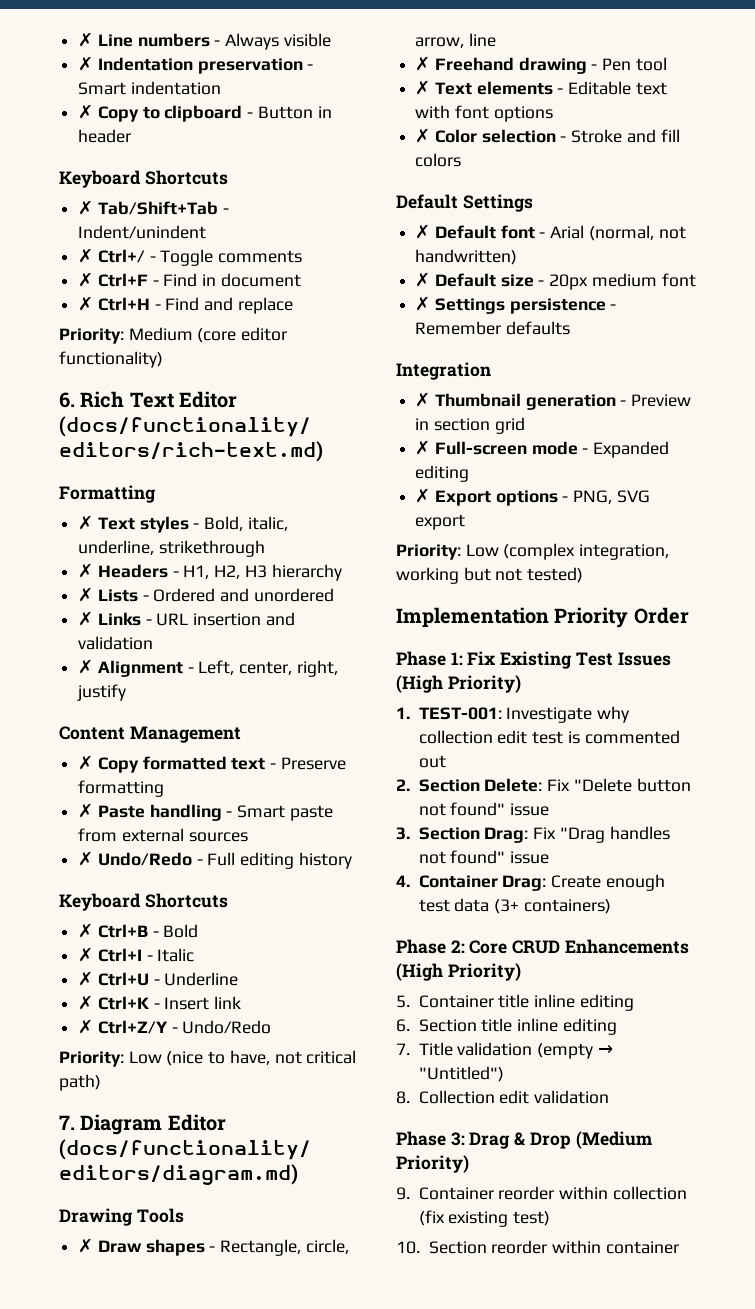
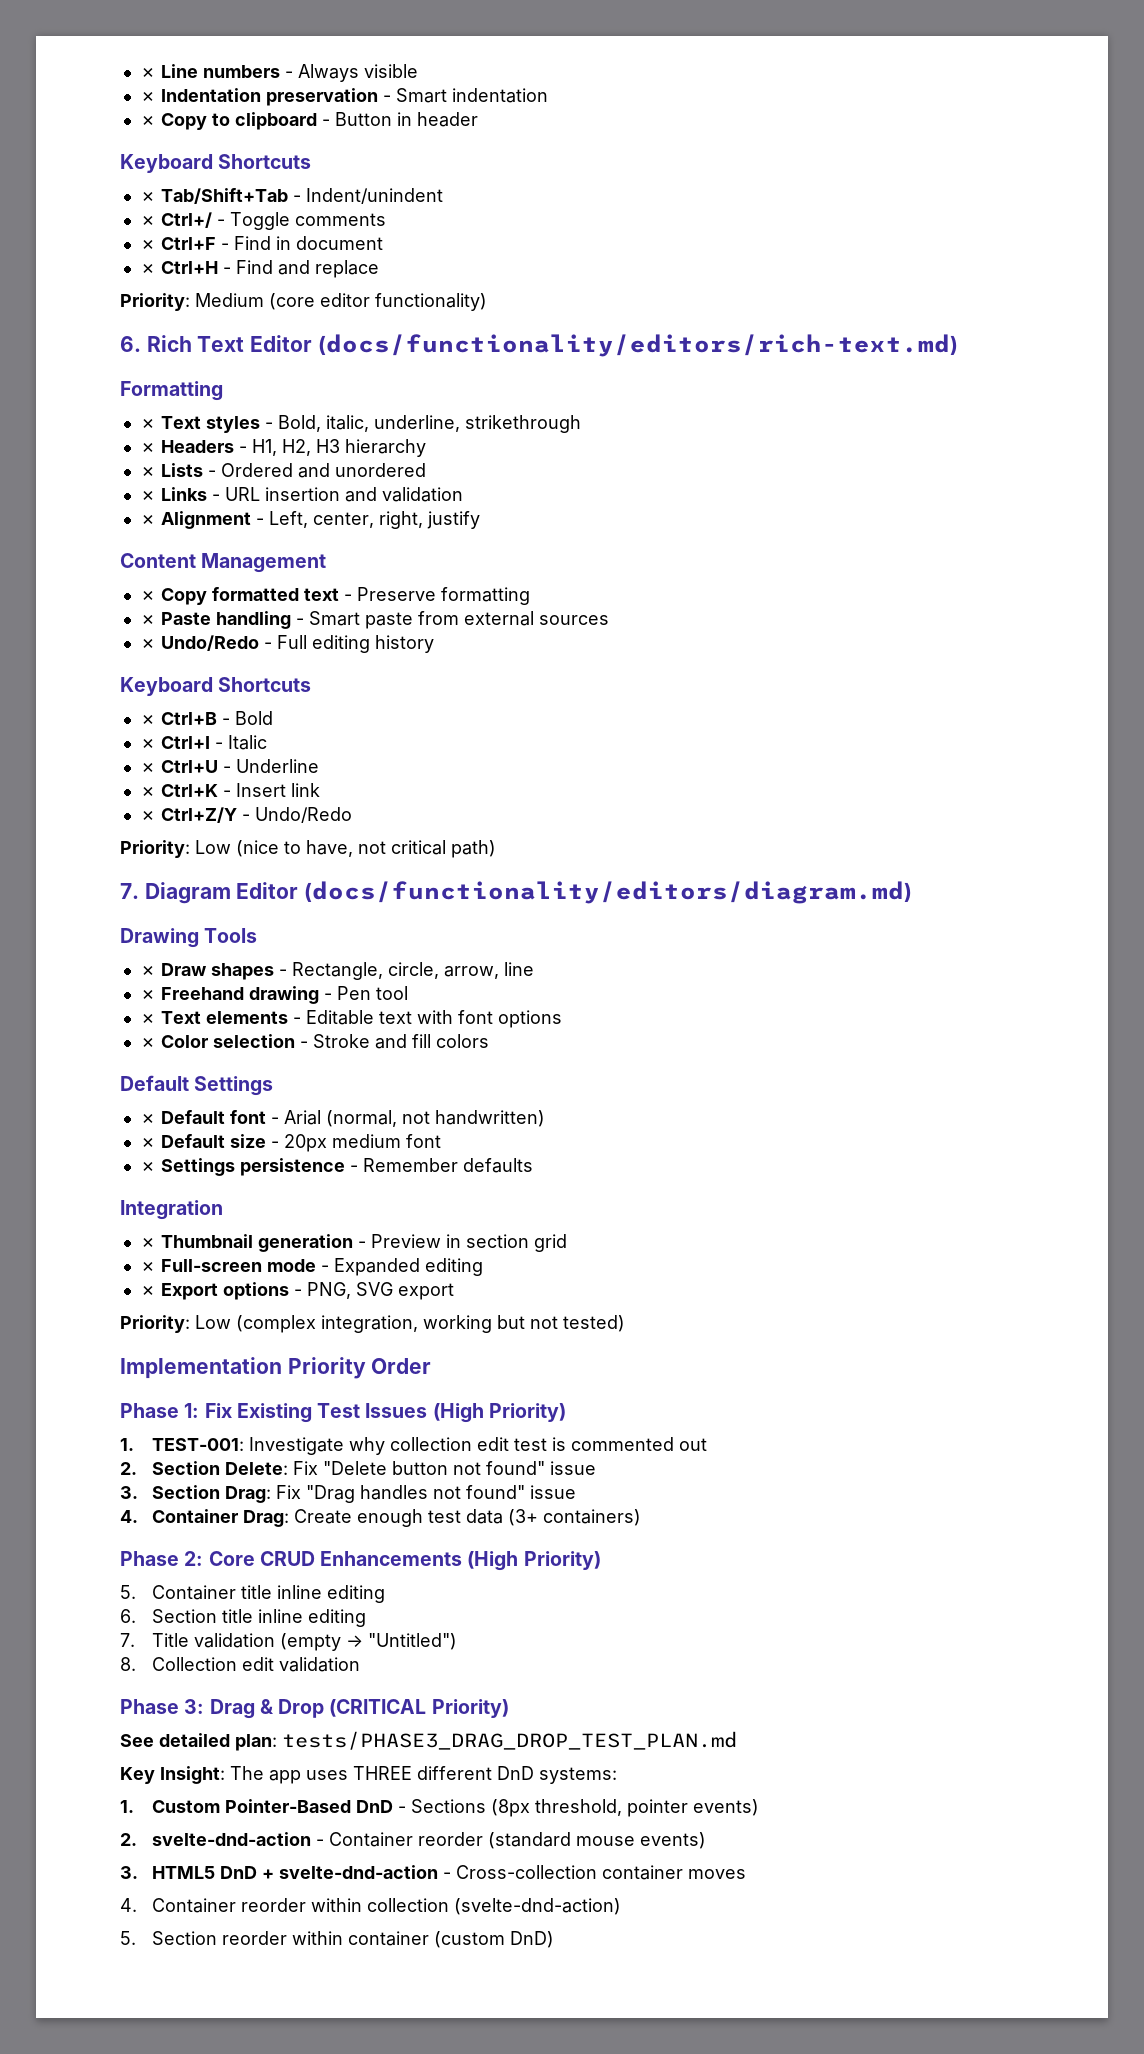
- Phase 3: Drag & Drop (Medium Priority)
- 9. Container reorder within collection (fix existing test)
- 10. Section reorder within container
+ Phase 3: Drag & Drop (CRITICAL Priority)
+ See detailed plan: tests/PHASE3_DRAG_DROP_TEST_PLAN.md
+ Key Insight: The app uses THREE different DnD systems:
+ 1. Custom Pointer-Based DnD - Sections (8px threshold, pointer events)
+ 2. svelte-dnd-action - Container reorder (standard mouse events)
+ 3. HTML5 DnD + svelte-dnd-action - Cross-collection container moves
+ 4. Container reorder within collection (svelte-dnd-action)
+ 5. Section reorder within container (custom DnD)

